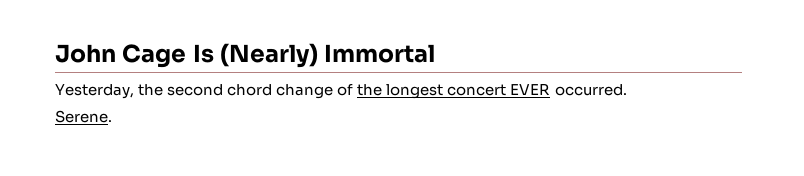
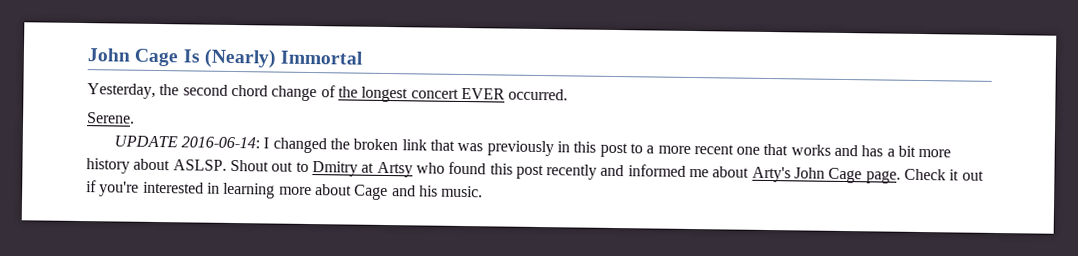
+ UPDATE 2016-06-14: I changed the broken link that was previously in this post to a more recent one that works and has a bit more history about ASLSP. Shout out to Dmitry at Artsy who found this post recently and informed me about Arty's John Cage page. Check it out if you're interested in learning more about Cage and his music.

